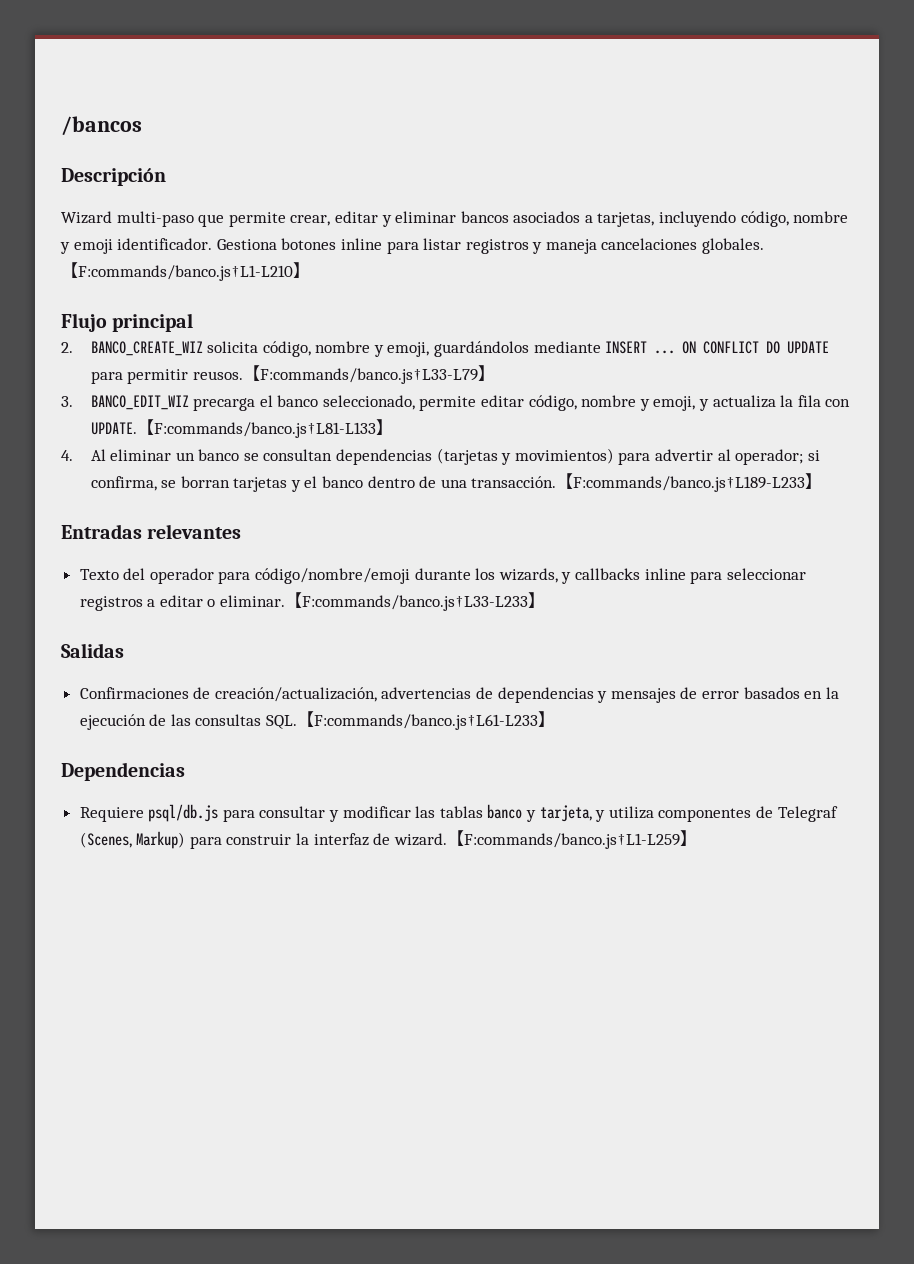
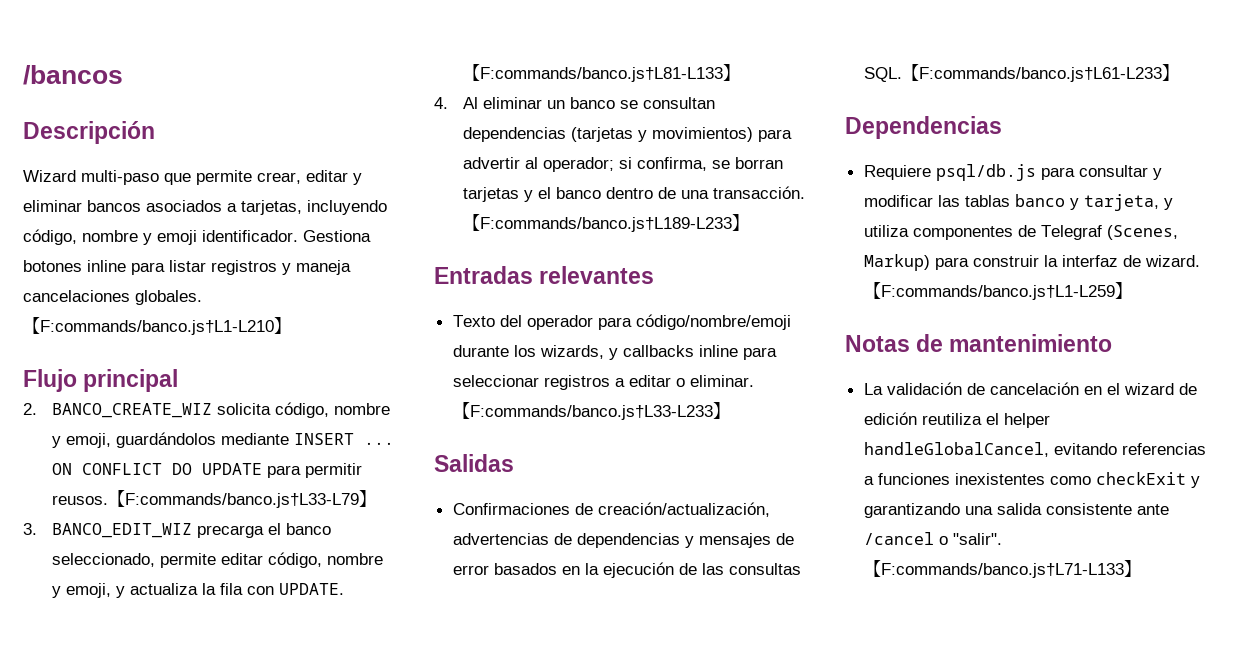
+ Notas de mantenimiento
+ La validación de cancelación en el wizard de edición reutiliza el helper handleGlobalCancel, evitando referencias a funciones inexistentes como checkExit y garantizando una salida consistente ante /cancel o "salir".【F:commands/banco.js†L71-L133】

